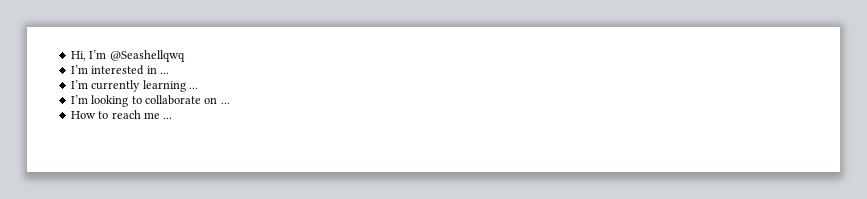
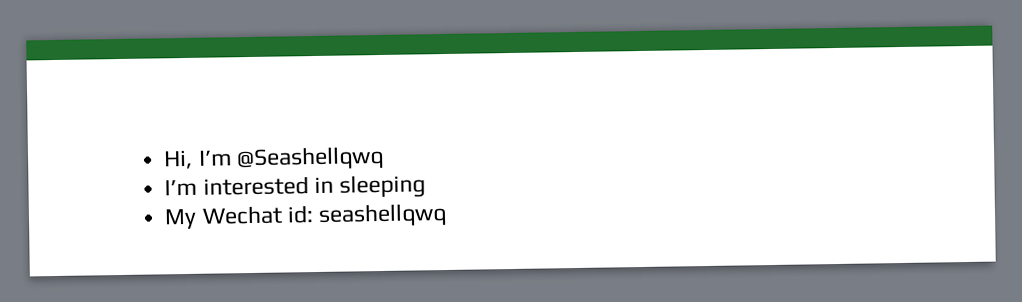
- I’m interested in ...
- I’m currently learning ...
- I’m looking to collaborate on ...
- How to reach me ...
+ I’m interested in sleeping
+ My Wechat id: seashellqwq

